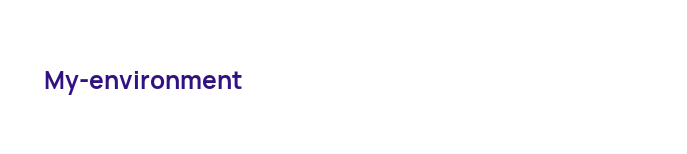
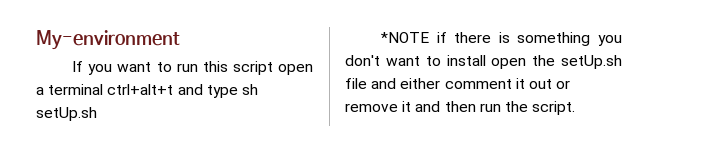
+ If you want to run this script open a terminal ctrl+alt+t and type sh setUp.sh
+ *NOTE if there is something you don't want to install open the setUp.sh file and either comment it out or remove it and then run the script.

